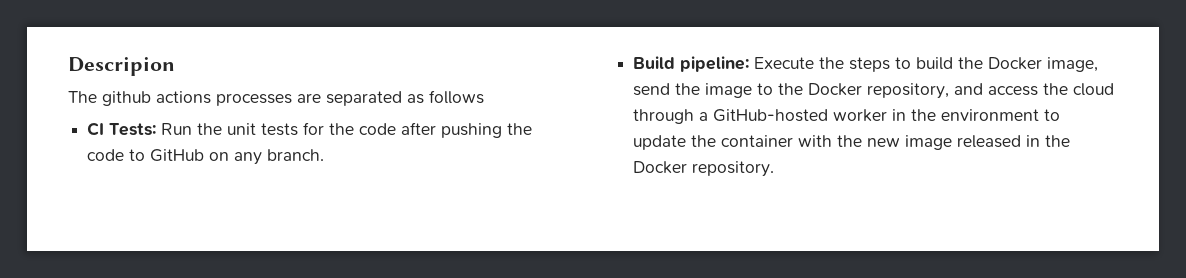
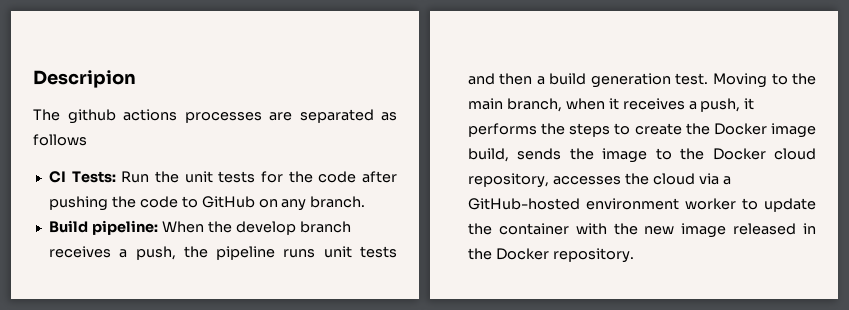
- Build pipeline: Execute the steps to build the Docker image, send the image to the Docker repository, and access the cloud through a GitHub-hosted worker in the environment to update the container with the new image released in the Docker repository.
+ Build pipeline: When the develop branch receives a push, the pipeline runs unit tests and then a build generation test. Moving to the main branch, when it receives a push, it performs the steps to create the Docker image build, sends the image to the Docker cloud repository, accesses the cloud via a GitHub-hosted environment worker to update the container with the new image released in the Docker repository.

